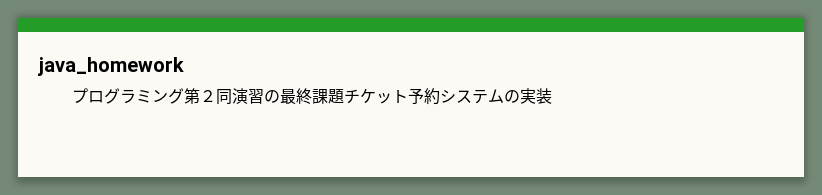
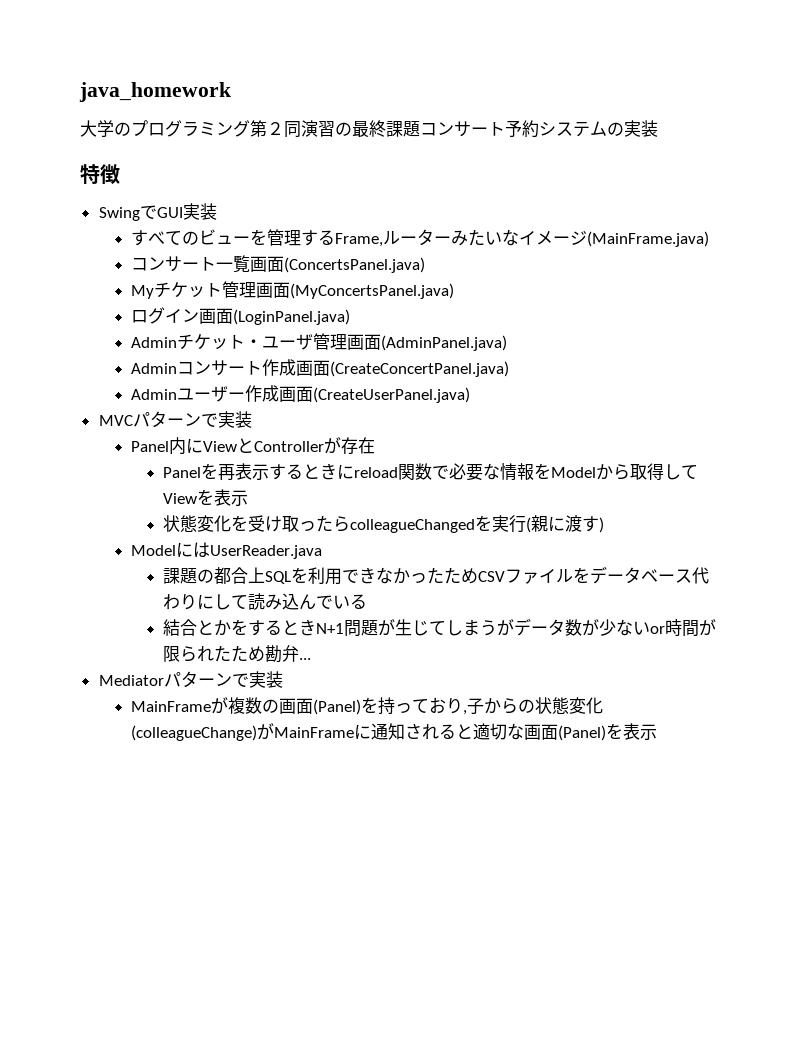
- プログラミング第２同演習の最終課題チケット予約システムの実装
+ 大学のプログラミング第２同演習の最終課題コンサート予約システムの実装
+ 特徴
+ SwingでGUI実装
+ すべてのビューを管理するFrame,ルーターみたいなイメージ(MainFrame.java)
+ コンサート一覧画面(ConcertsPanel.java)
+ Myチケット管理画面(MyConcertsPanel.java)
+ ログイン画面(LoginPanel.java)
+ Adminチケット・ユーザ管理画面(AdminPanel.java)
+ Adminコンサート作成画面(CreateConcertPanel.java)
+ Adminユーザー作成画面(CreateUserPanel.java)
+ MVCパターンで実装
+ Panel内にViewとControllerが存在
+ Panelを再表示するときにreload関数で必要な情報をModelから取得してViewを表示
+ 状態変化を受け取ったらcolleagueChangedを実行(親に渡す)
+ ModelにはUserReader.java
+ 課題の都合上SQLを利用できなかったためCSVファイルをデータベース代わりにして読み込んでいる
+ 結合とかをするときN+1問題が生じてしまうがデータ数が少ないor時間が限られたため勘弁...
+ Mediatorパターンで実装
+ MainFrameが複数の画面(Panel)を持っており,子からの状態変化(colleagueChange)がMainFrameに通知されると適切な画面(Panel)を表示

